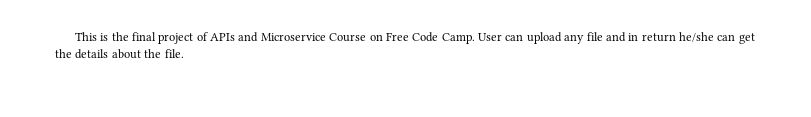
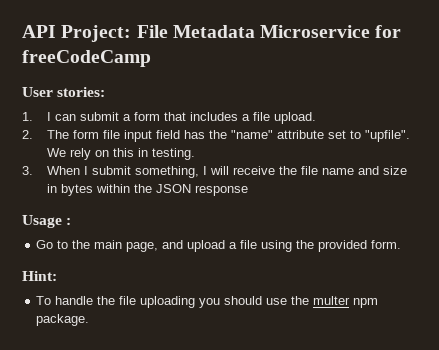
- This is the final project of APIs and Microservice Course on Free Code Camp. User can upload any file and in return he/she can get the details about the file.
+ API Project: File Metadata Microservice for freeCodeCamp
+ User stories:
+ 1. I can submit a form that includes a file upload.
+ 2. The form file input field has the "name" attribute set to "upfile". We rely on this in testing.
+ 3. When I submit something, I will receive the file name and size in bytes within the JSON response
+ Usage :
+ Go to the main page, and upload a file using the provided form.
+ Hint:
+ To handle the file uploading you should use the multer npm package.

